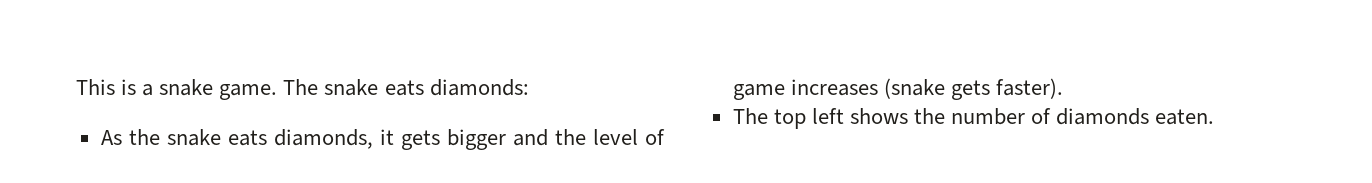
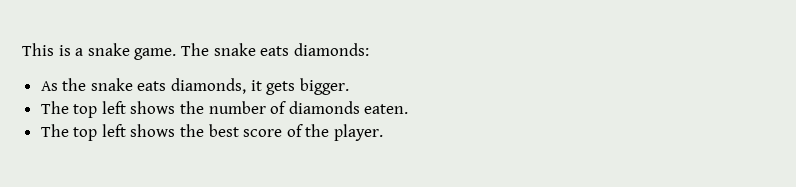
- As the snake eats diamonds, it gets bigger and the level of game increases (snake gets faster).
+ As the snake eats diamonds, it gets bigger.
+ The top left shows the best score of the player.

